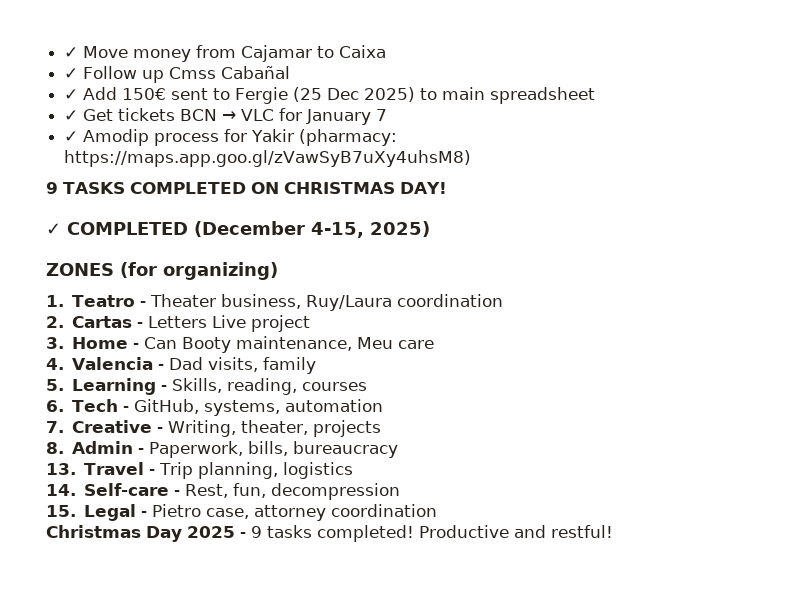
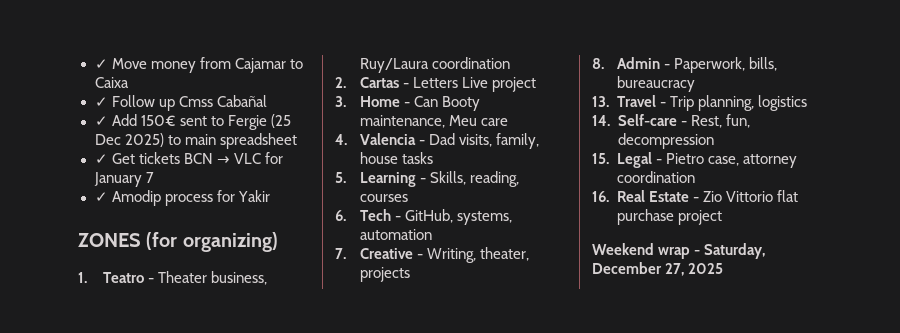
- ✓ Amodip process for Yakir (pharmacy: https://maps.app.goo.gl/zVawSyB7uXy4uhsM8)
- 9 TASKS COMPLETED ON CHRISTMAS DAY!
- ✓ COMPLETED (December 4-15, 2025)
+ ✓ Amodip process for Yakir
- 4. Valencia - Dad visits, family
+ 4. Valencia - Dad visits, family, house tasks
- Christmas Day 2025 - 9 tasks completed! Productive and restful!
+ 16. Real Estate - Zio Vittorio flat purchase project
+ Weekend wrap - Saturday, December 27, 2025

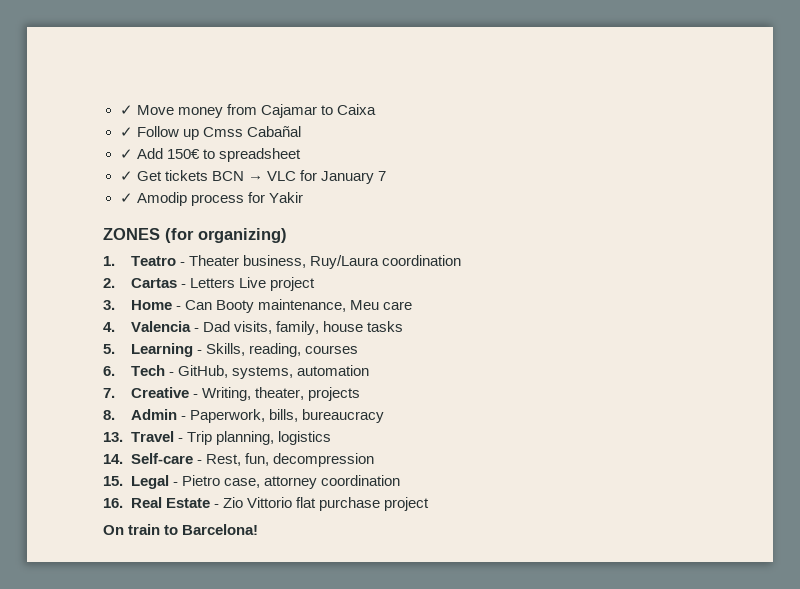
- ✓ Add 150€ sent to Fergie (25 Dec 2025) to main spreadsheet
+ ✓ Add 150€ to spreadsheet
- Weekend wrap - Saturday, December 27, 2025
+ On train to Barcelona!

